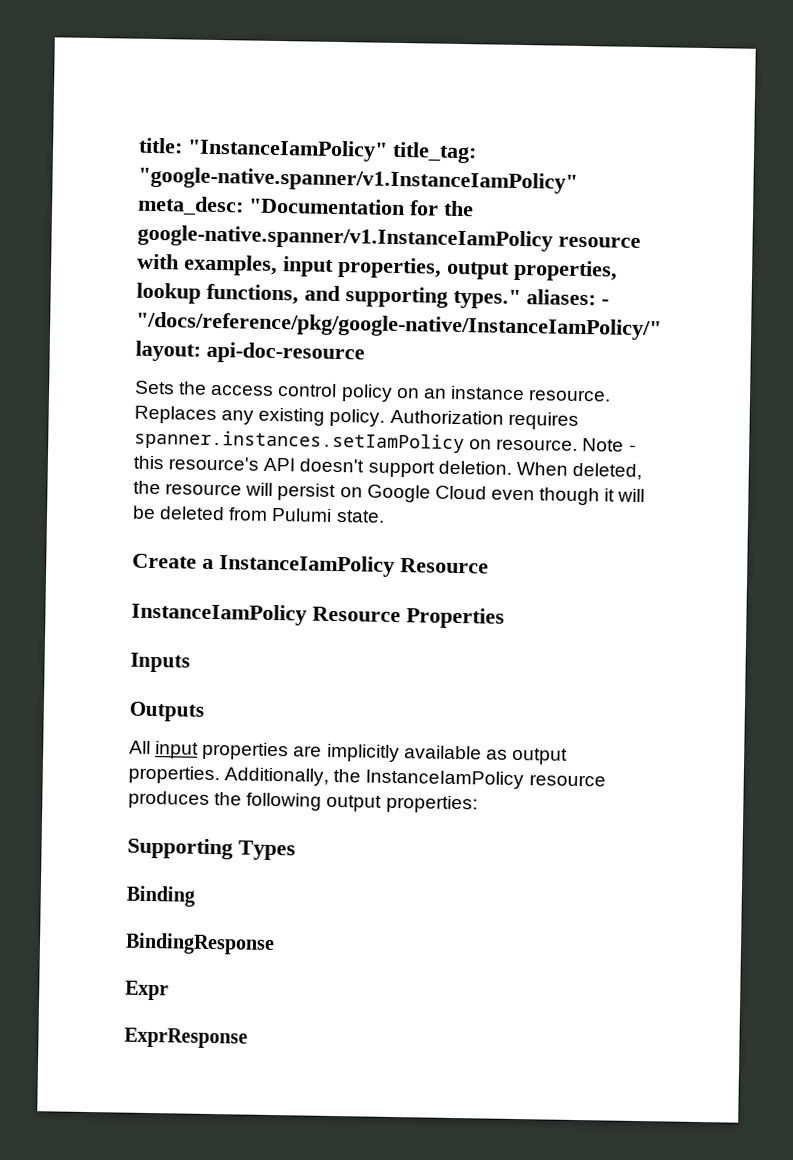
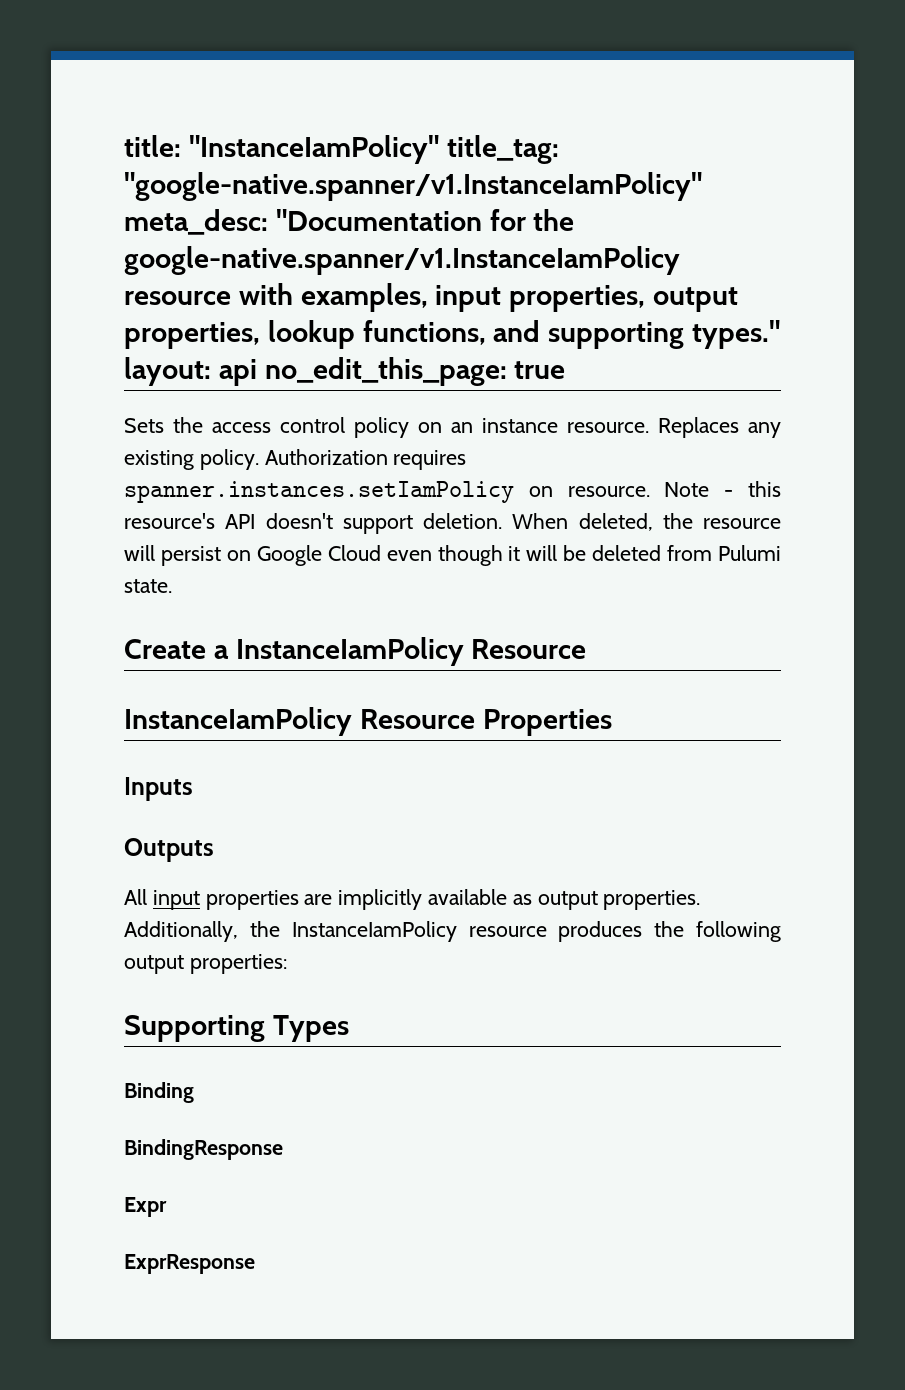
- title: "InstanceIamPolicy" title_tag: "google-native.spanner/v1.InstanceIamPolicy" meta_desc: "Documentation for the google-native.spanner/v1.InstanceIamPolicy resource with examples, input properties, output properties, lookup functions, and supporting types." aliases: - "/docs/reference/pkg/google-native/InstanceIamPolicy/" layout: api-doc-resource
+ title: "InstanceIamPolicy" title_tag: "google-native.spanner/v1.InstanceIamPolicy" meta_desc: "Documentation for the google-native.spanner/v1.InstanceIamPolicy resource with examples, input properties, output properties, lookup functions, and supporting types." layout: api no_edit_this_page: true

